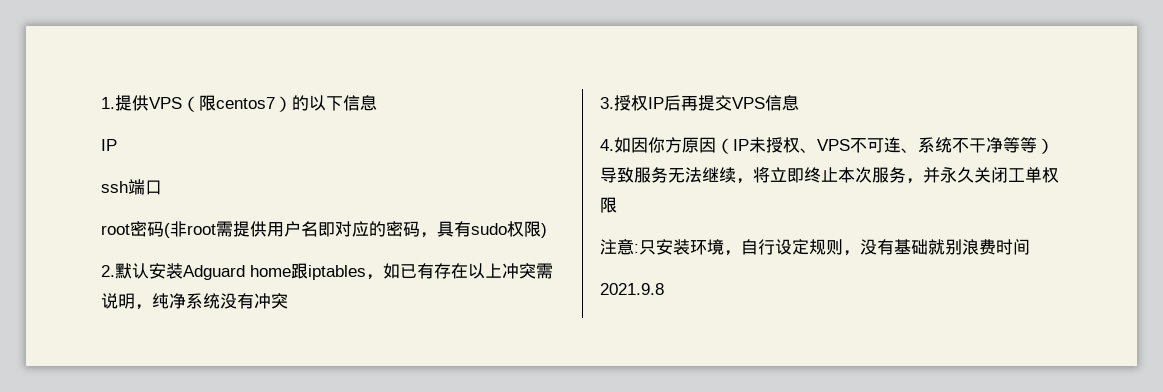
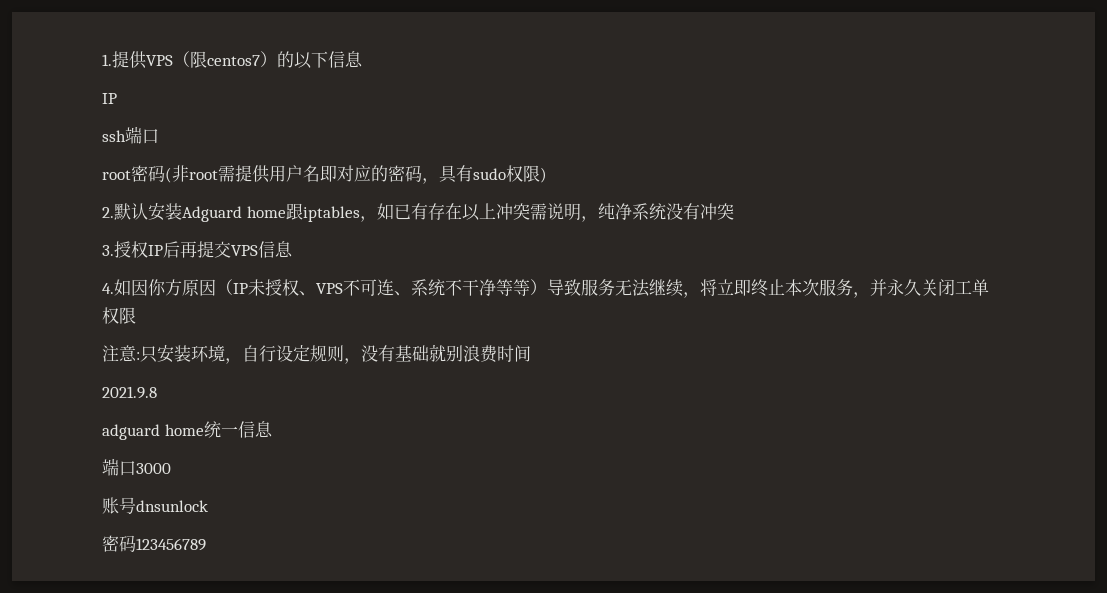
+ adguard home统一信息
+ 端口3000
+ 账号dnsunlock
+ 密码123456789

